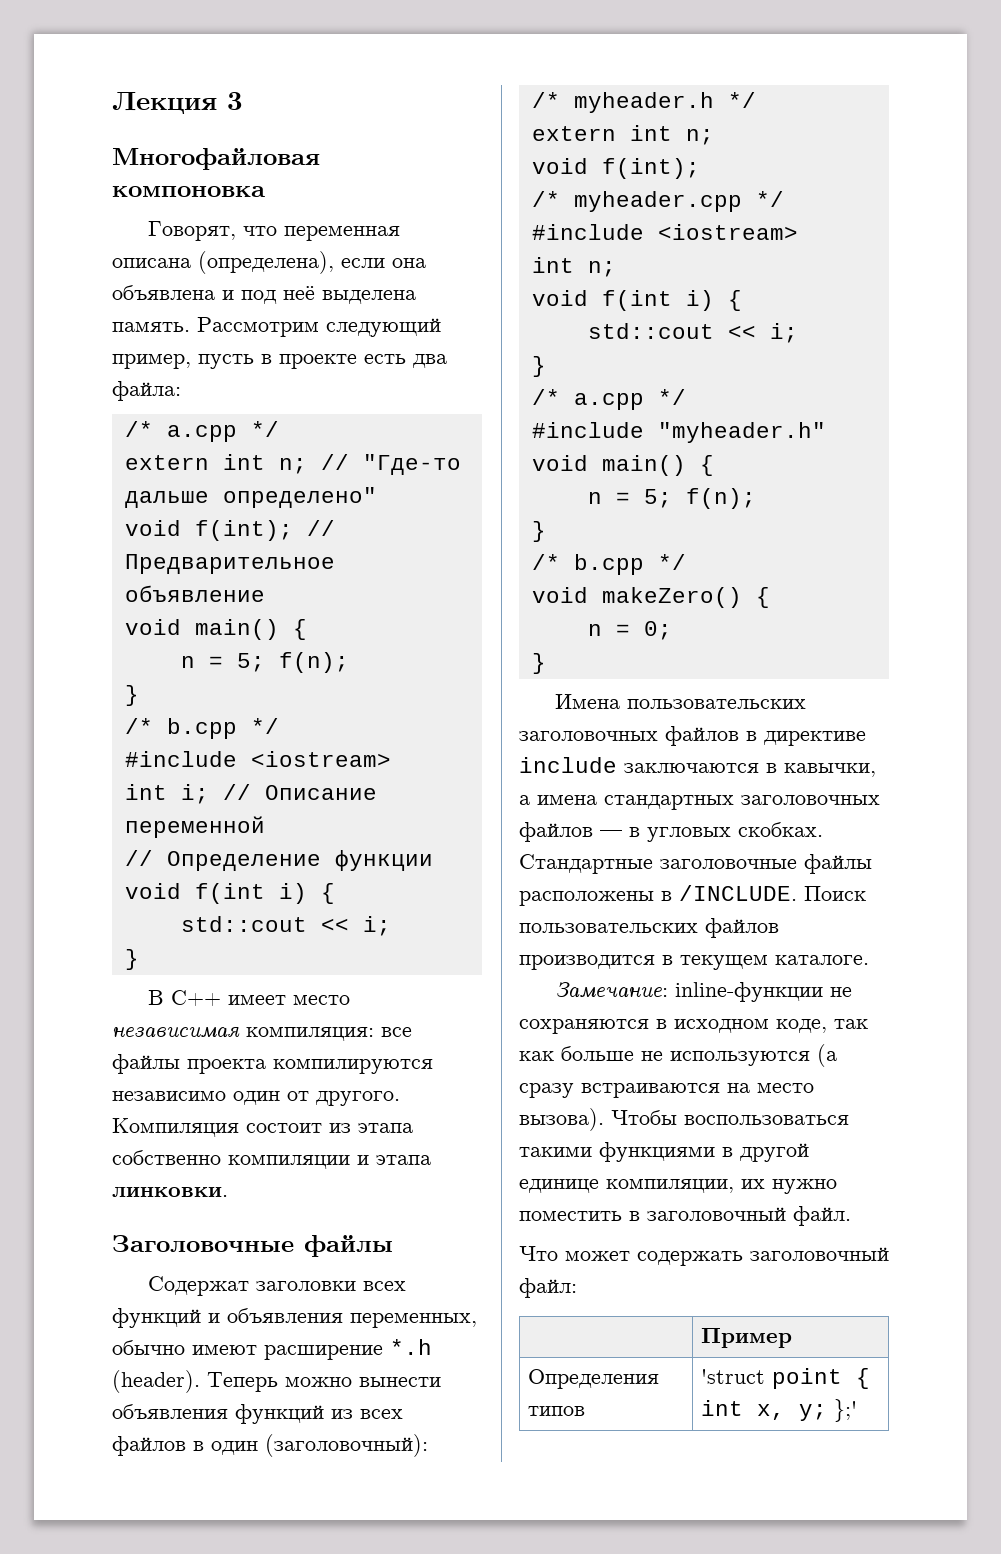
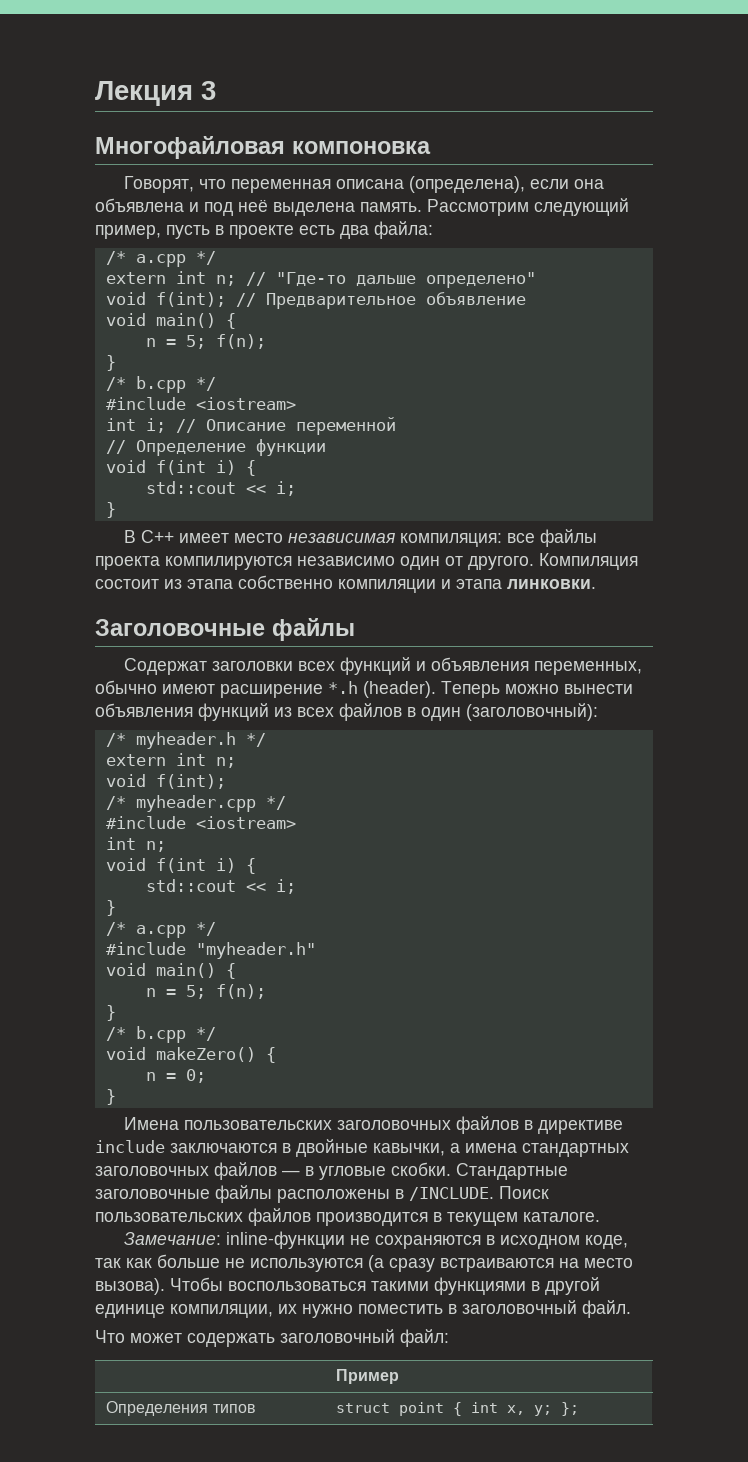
- Имена пользовательских заголовочных файлов в директиве include заключаются в кавычки, а имена стандартных заголовочных файлов — в угловых скобках.
+ Имена пользовательских заголовочных файлов в директиве include заключаются в двойные кавычки, а имена стандартных заголовочных файлов — в угловые скобки.
- Определения типов | 'struct point { int x, y; };'
+ Определения типов | struct point { int x, y; };

